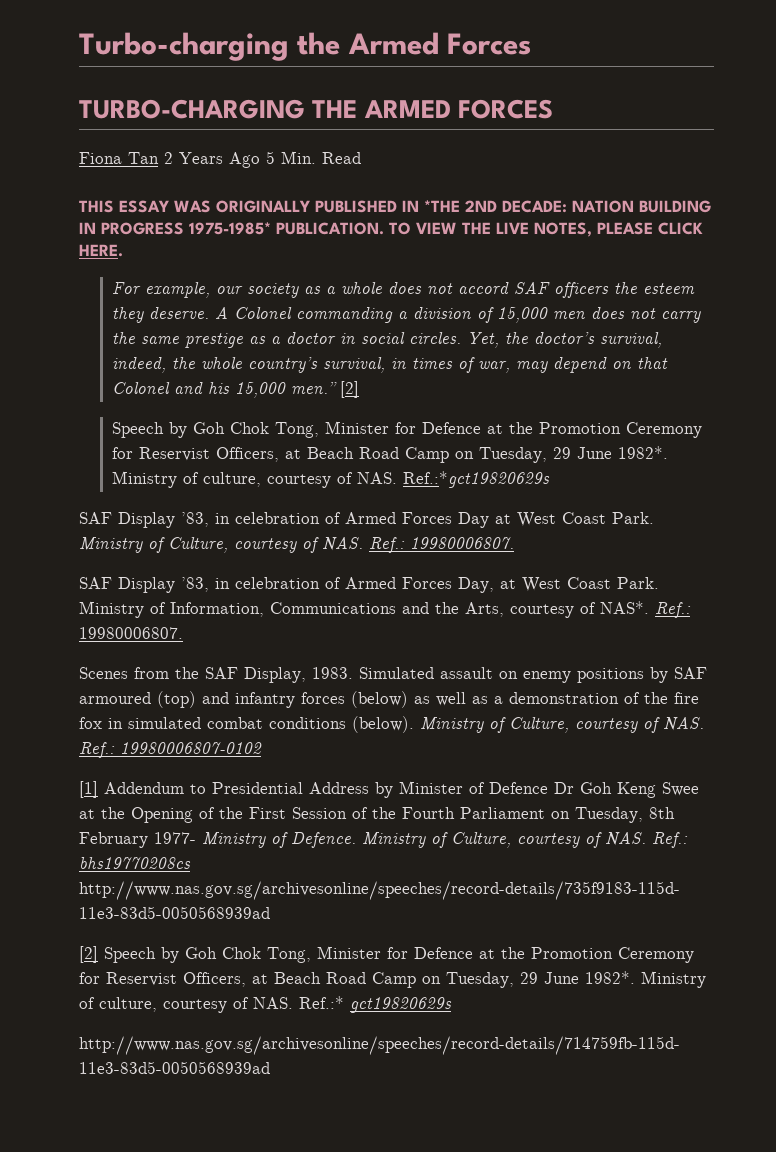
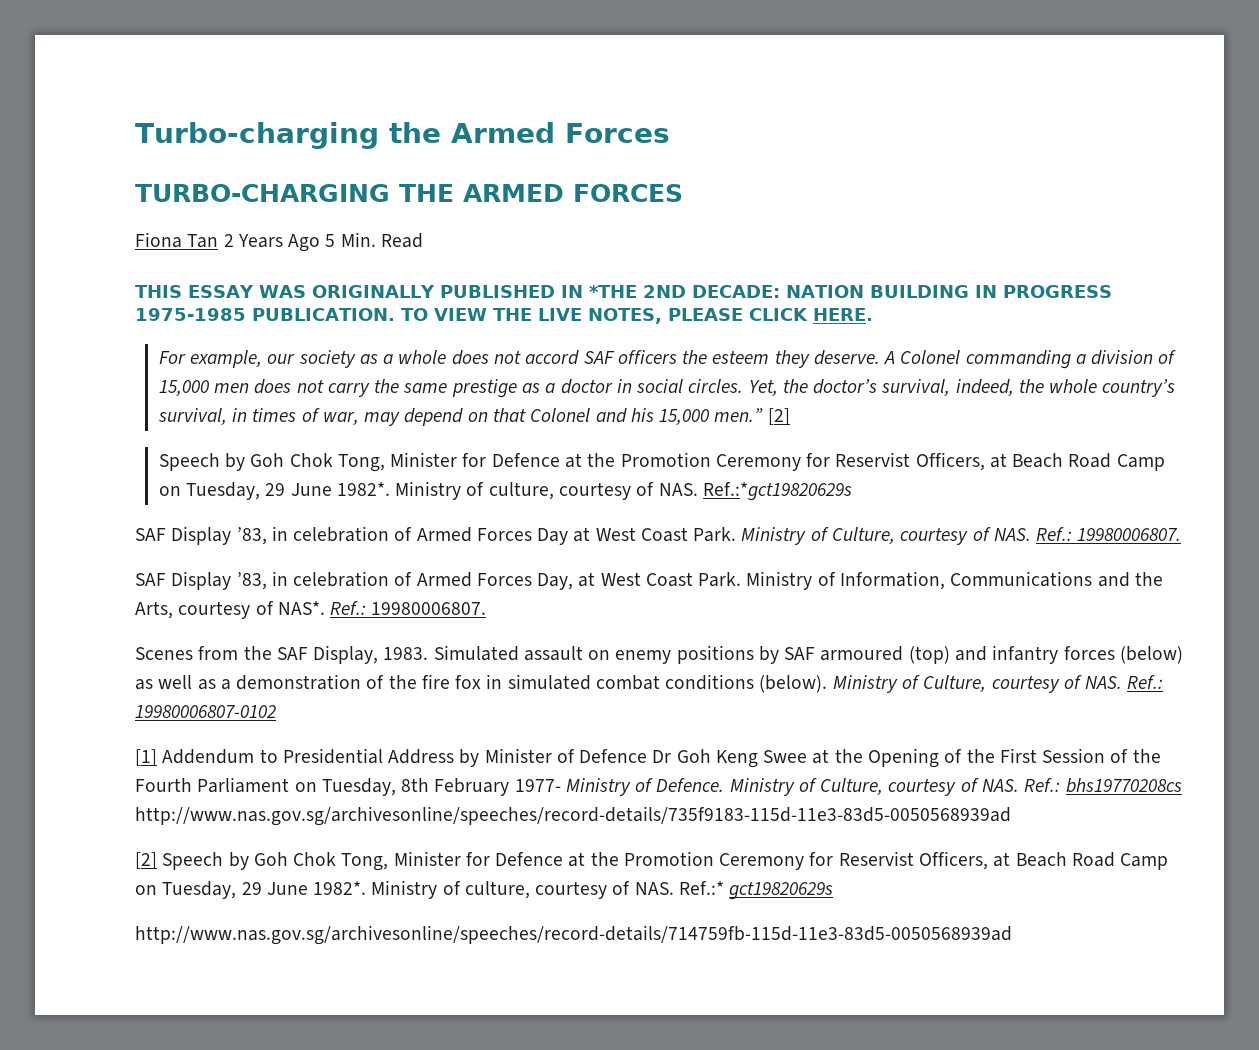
- THIS ESSAY WAS ORIGINALLY PUBLISHED IN *THE 2ND DECADE: NATION BUILDING IN PROGRESS 1975-1985* PUBLICATION.
+ THIS ESSAY WAS ORIGINALLY PUBLISHED IN *THE 2ND DECADE: NATION BUILDING IN PROGRESS 1975-1985 PUBLICATION.

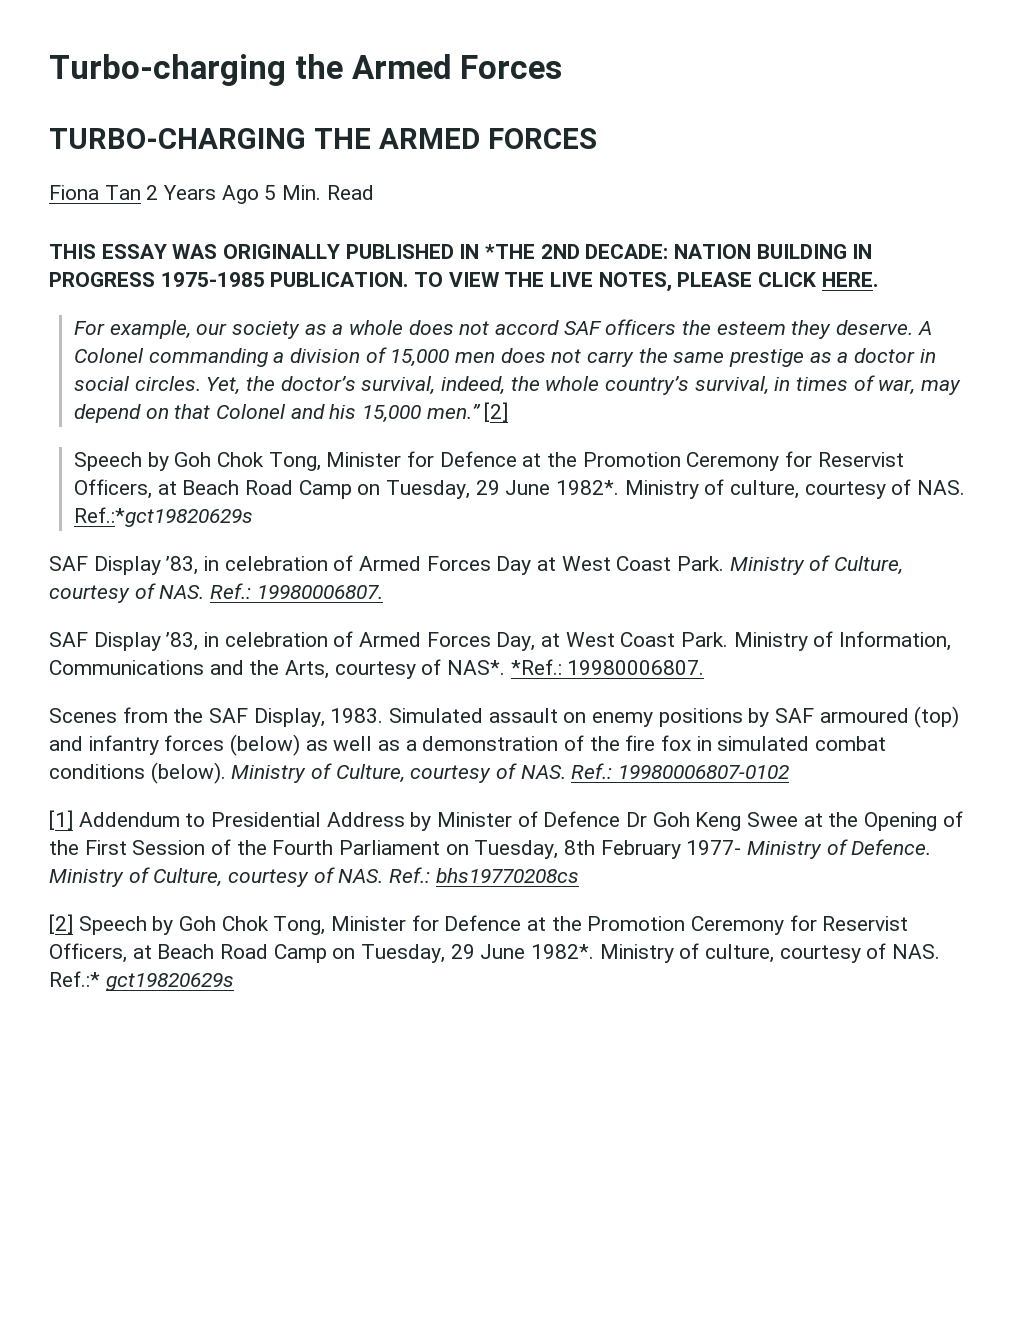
- Ministry of Information, Communications and the Arts, courtesy of NAS*. Ref.: 19980006807.
+ Ministry of Information, Communications and the Arts, courtesy of NAS*. *Ref.: 19980006807.
- Ministry of Culture, courtesy of NAS. Ref.: bhs19770208cs http://www.nas.gov.sg/archivesonline/speeches/record-details/735f9183-115d-11e3-83d5-0050568939ad
+ Ministry of Culture, courtesy of NAS. Ref.: bhs19770208cs
- http://www.nas.gov.sg/archivesonline/speeches/record-details/714759fb-115d-11e3-83d5-0050568939ad

